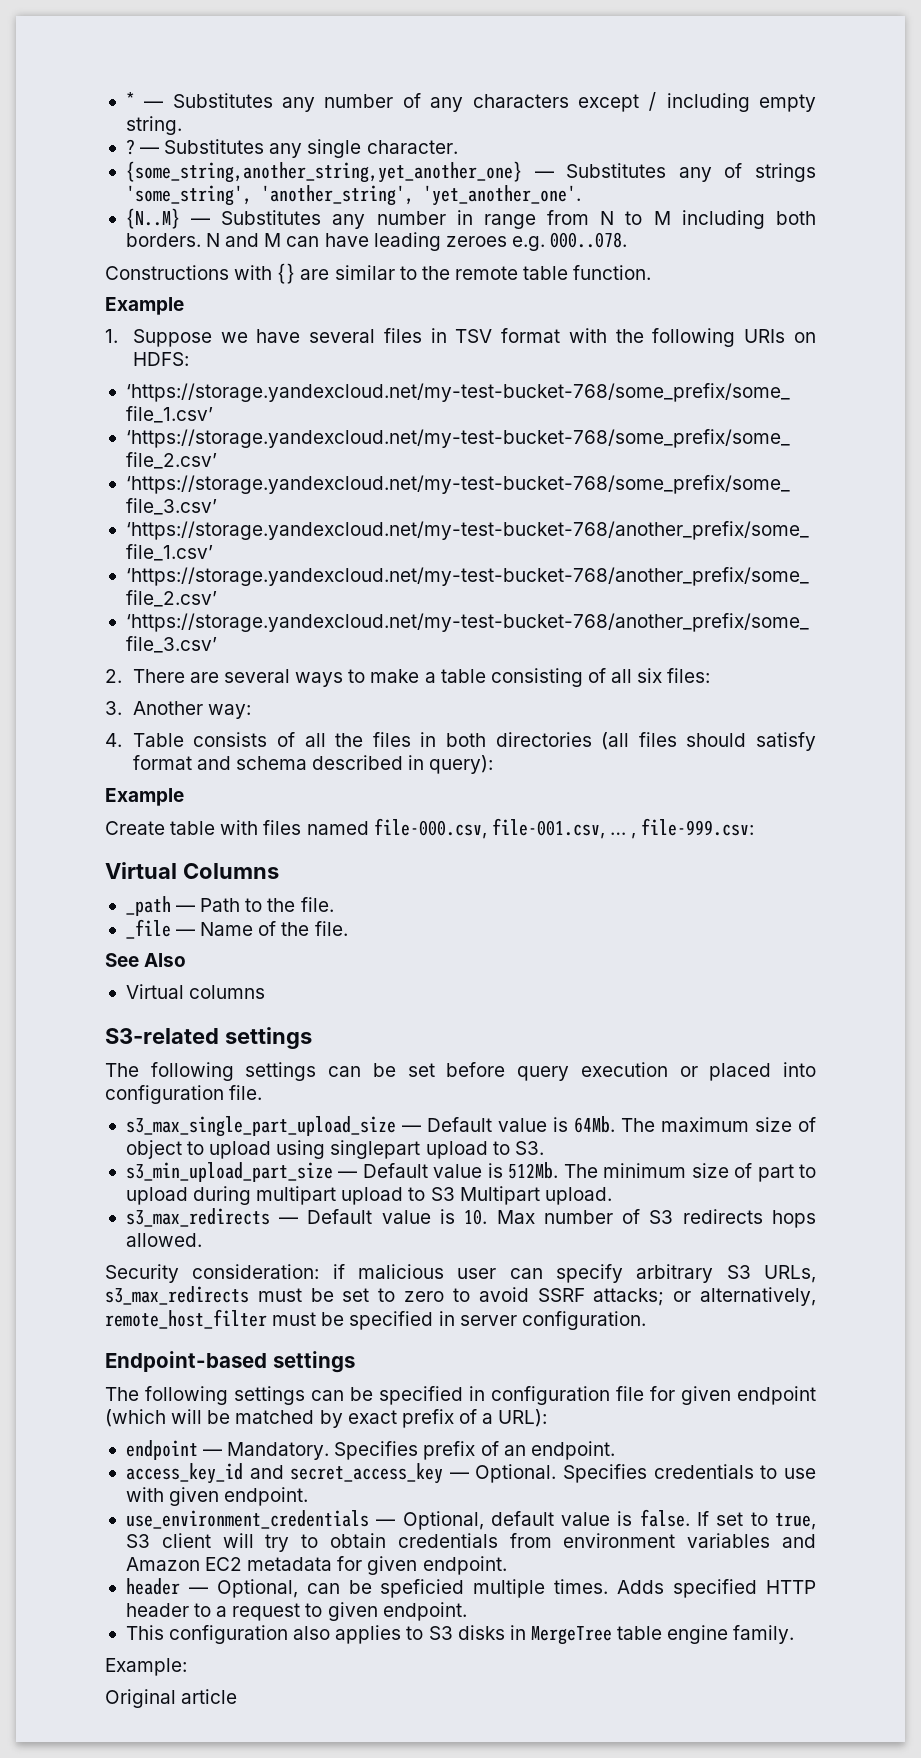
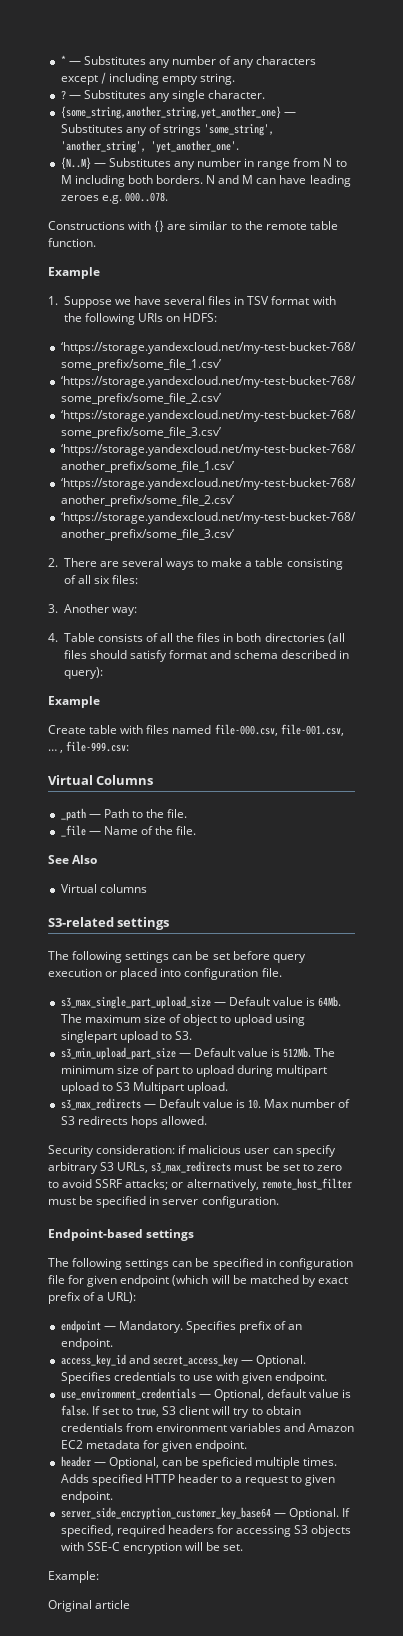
- This configuration also applies to S3 disks in MergeTree table engine family.
+ server_side_encryption_customer_key_base64 — Optional. If specified, required headers for accessing S3 objects with SSE-C encryption will be set.

